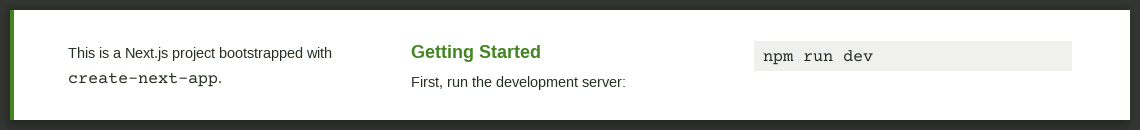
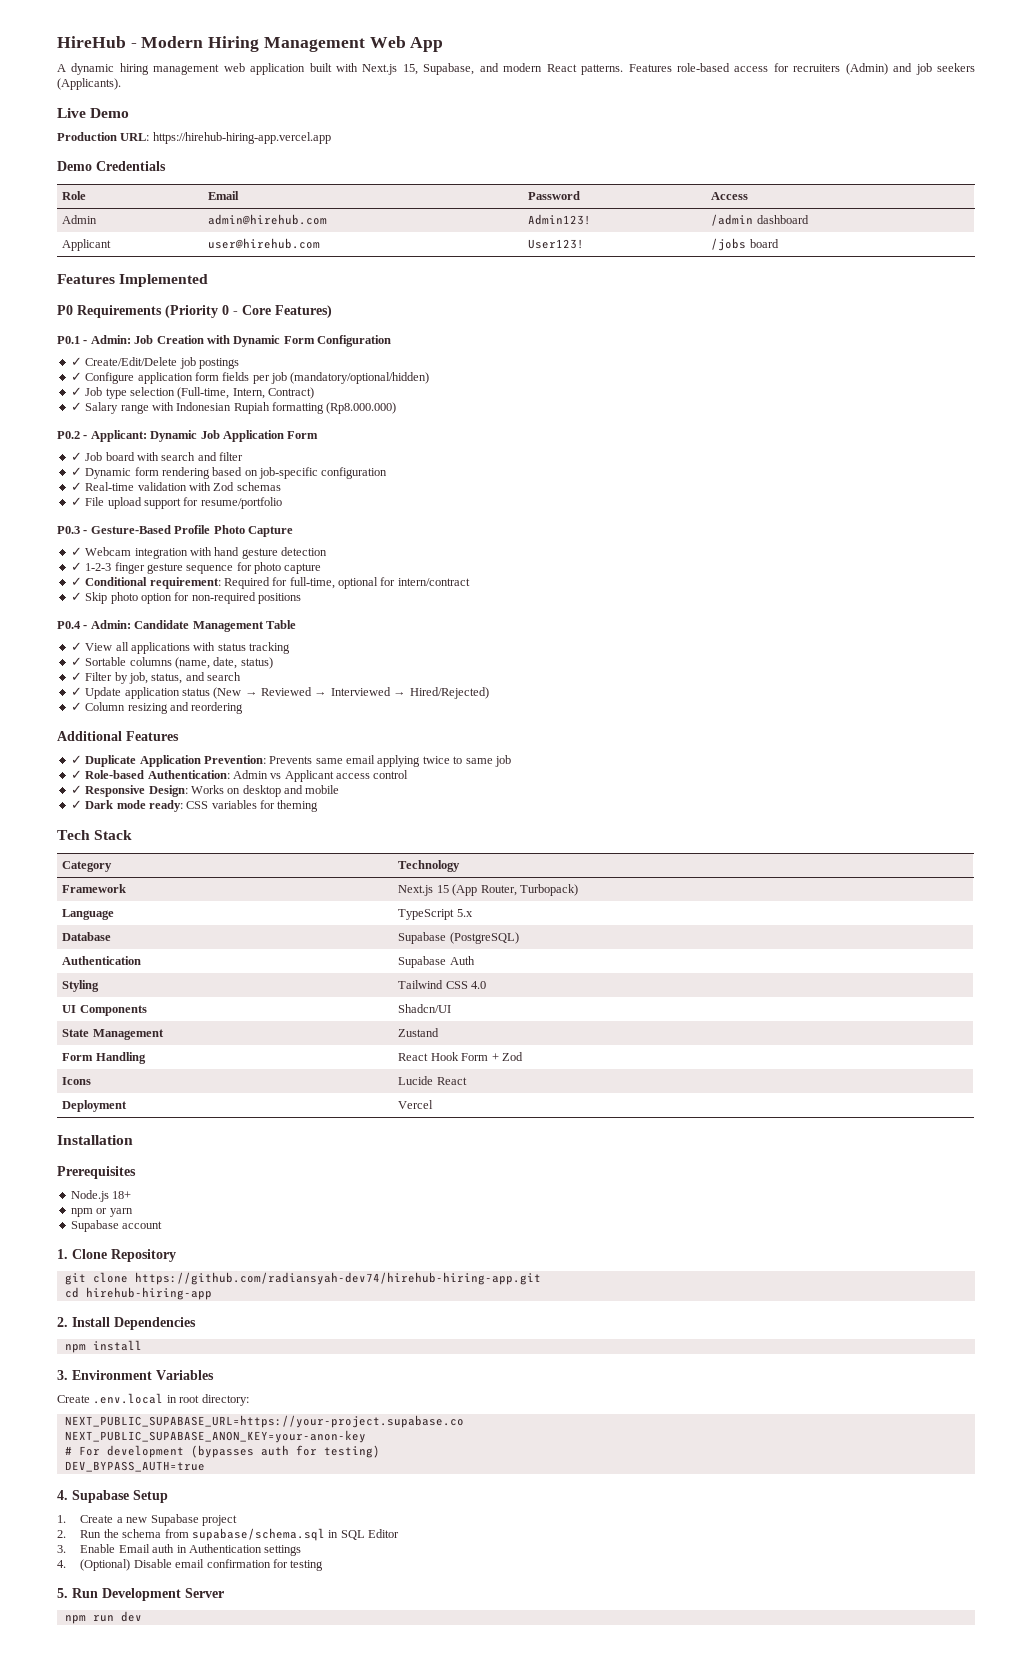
- This is a Next.js project bootstrapped with create-next-app.
- Getting Started
- First, run the development server:
+ HireHub - Modern Hiring Management Web App
+ A dynamic hiring management web application built with Next.js 15, Supabase, and modern React patterns. Features role-based access for recruiters (Admin) and job seekers (Applicants).
+ Live Demo
+ Production URL: https://hirehub-hiring-app.vercel.app
+ Demo Credentials
+ Role | Email | Password | Access
+ Admin | admin@hirehub.com | Admin123! | /admin dashboard
+ Applicant | user@hirehub.com | User123! | /jobs board
+ Features Implemented
+ P0 Requirements (Priority 0 - Core Features)
+ P0.1 - Admin: Job Creation with Dynamic Form Configuration
+ ✓ Create/Edit/Delete job postings
+ ✓ Configure application form fields per job (mandatory/optional/hidden)
+ ✓ Job type selection (Full-time, Intern, Contract)
+ ✓ Salary range with Indonesian Rupiah formatting (Rp8.000.000)
+ P0.2 - Applicant: Dynamic Job Application Form
+ ✓ Job board with search and filter
+ ✓ Dynamic form rendering based on job-specific configuration
+ ✓ Real-time validation with Zod schemas
+ ✓ File upload support for resume/portfolio
+ P0.3 - Gesture-Based Profile Photo Capture
+ ✓ Webcam integration with hand gesture detection
+ ✓ 1-2-3 finger gesture sequence for photo capture
+ ✓ Conditional requirement: Required for full-time, optional for intern/contract
+ ✓ Skip photo option for non-required positions
+ P0.4 - Admin: Candidate Management Table
+ ✓ View all applications with status tracking
+ ✓ Sortable columns (name, date, status)
+ ✓ Filter by job, status, and search
+ ✓ Update application status (New → Reviewed → Interviewed → Hired/Rejected)
+ ✓ Column resizing and reordering
+ Additional Features
+ ✓ Duplicate Application Prevention: Prevents same email applying twice to same job
+ ✓ Role-based Authentication: Admin vs Applicant access control
+ ✓ Responsive Design: Works on desktop and mobile
+ ✓ Dark mode ready: CSS variables for theming
+ Tech Stack
+ Category | Technology
+ Framework | Next.js 15 (App Router, Turbopack)
+ Language | TypeScript 5.x
+ Database | Supabase (PostgreSQL)
+ Authentication | Supabase Auth
+ Styling | Tailwind CSS 4.0
+ UI Components | Shadcn/UI
+ State Management | Zustand
+ Form Handling | React Hook Form + Zod
+ Icons | Lucide React
+ Deployment | Vercel
+ Installation
+ Prerequisites
+ Node.js 18+
+ npm or yarn
+ Supabase account
+ 1. Clone Repository
+ git clone https://github.com/radiansyah-dev74/hirehub-hiring-app.git
+ cd hirehub-hiring-app
+ 2. Install Dependencies
+ npm install
+ 3. Environment Variables
+ Create .env.local in root directory:
+ NEXT_PUBLIC_SUPABASE_URL=https://your-project.supabase.co
+ NEXT_PUBLIC_SUPABASE_ANON_KEY=your-anon-key
+ # For development (bypasses auth for testing)
+ DEV_BYPASS_AUTH=true
+ 4. Supabase Setup
+ 1. Create a new Supabase project
+ 2. Run the schema from supabase/schema.sql in SQL Editor
+ 3. Enable Email auth in Authentication settings
+ 4. (Optional) Disable email confirmation for testing
+ 5. Run Development Server

